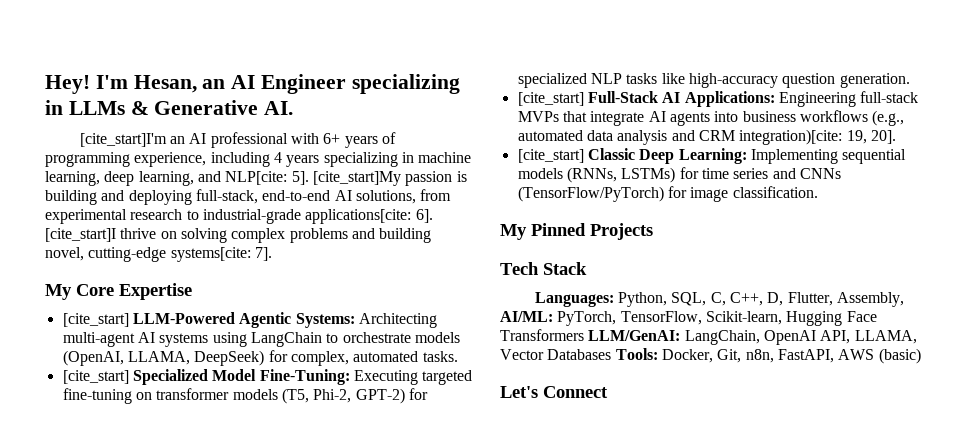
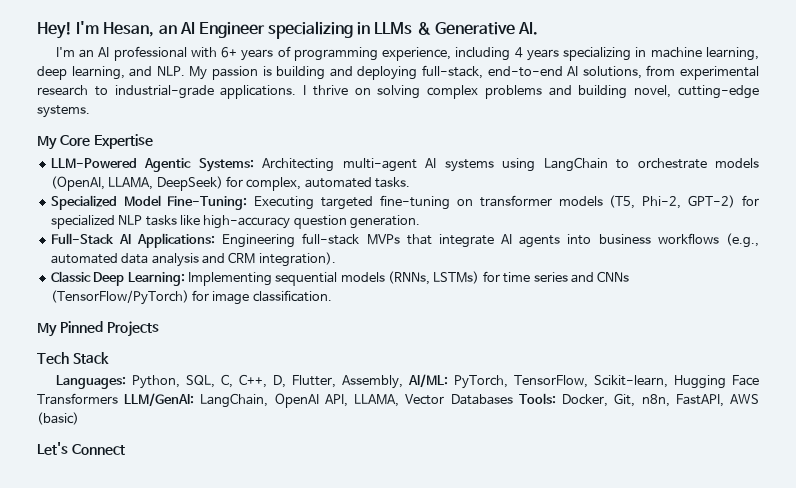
- [cite_start]I'm an AI professional with 6+ years of programming experience, including 4 years specializing in machine learning, deep learning, and NLP[cite: 5]. [cite_start]My passion is building and deploying full-stack, end-to-end AI solutions, from experimental research to industrial-grade applications[cite: 6]. [cite_start]I thrive on solving complex problems and building novel, cutting-edge systems[cite: 7].
+ I'm an AI professional with 6+ years of programming experience, including 4 years specializing in machine learning, deep learning, and NLP. My passion is building and deploying full-stack, end-to-end AI solutions, from experimental research to industrial-grade applications. I thrive on solving complex problems and building novel, cutting-edge systems.
- [cite_start] LLM-Powered Agentic Systems: Architecting multi-agent AI systems using LangChain to orchestrate models (OpenAI, LLAMA, DeepSeek) for complex, automated tasks.
+ LLM-Powered Agentic Systems: Architecting multi-agent AI systems using LangChain to orchestrate models (OpenAI, LLAMA, DeepSeek) for complex, automated tasks.
- [cite_start] Specialized Model Fine-Tuning: Executing targeted fine-tuning on transformer models (T5, Phi-2, GPT-2) for specialized NLP tasks like high-accuracy question generation.
+ Specialized Model Fine-Tuning: Executing targeted fine-tuning on transformer models (T5, Phi-2, GPT-2) for specialized NLP tasks like high-accuracy question generation.
- [cite_start] Full-Stack AI Applications: Engineering full-stack MVPs that integrate AI agents into business workflows (e.g., automated data analysis and CRM integration)[cite: 19, 20].
- [cite_start] Classic Deep Learning: Implementing sequential models (RNNs, LSTMs) for time series and CNNs (TensorFlow/PyTorch) for image classification.
+ Full-Stack AI Applications: Engineering full-stack MVPs that integrate AI agents into business workflows (e.g., automated data analysis and CRM integration).
+ Classic Deep Learning: Implementing sequential models (RNNs, LSTMs) for time series and CNNs (TensorFlow/PyTorch) for image classification.

